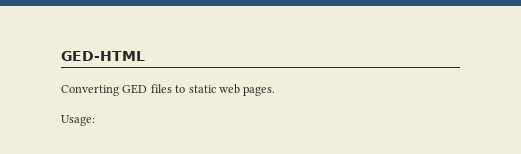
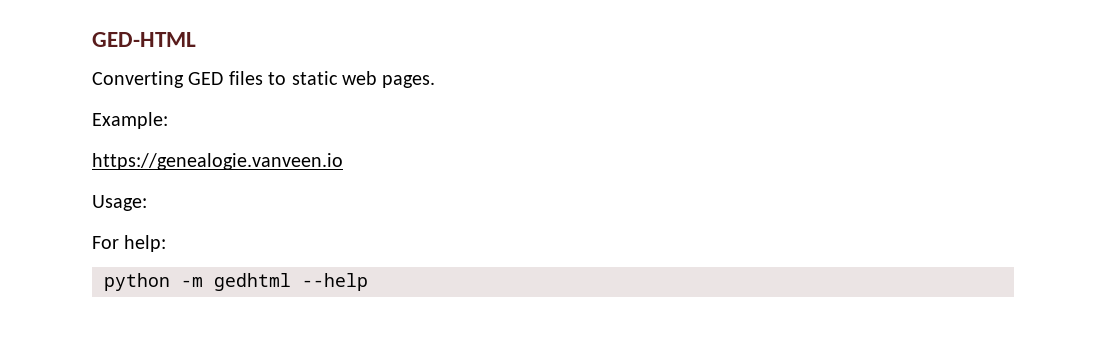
+ Example:
+ https://genealogie.vanveen.io
+ For help:
+ python -m gedhtml --help

